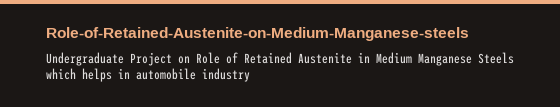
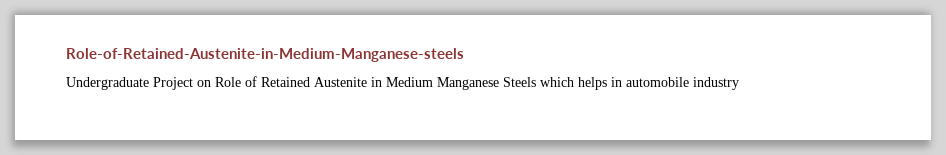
- Role-of-Retained-Austenite-on-Medium-Manganese-steels
+ Role-of-Retained-Austenite-in-Medium-Manganese-steels

